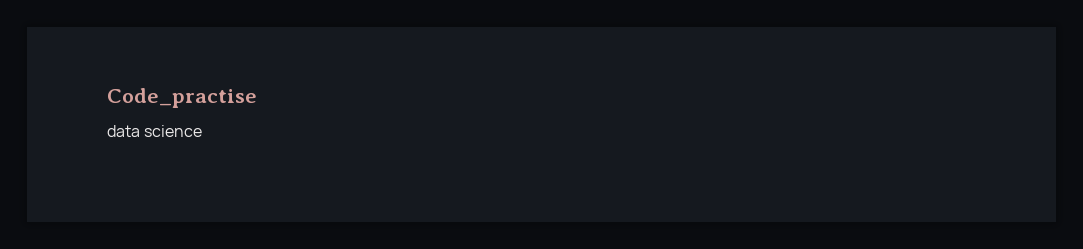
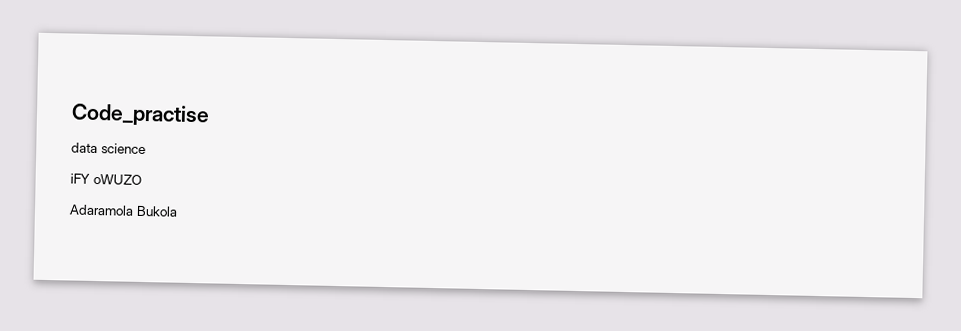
+ iFY oWUZO
+ Adaramola Bukola

